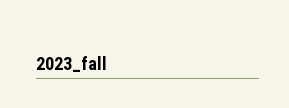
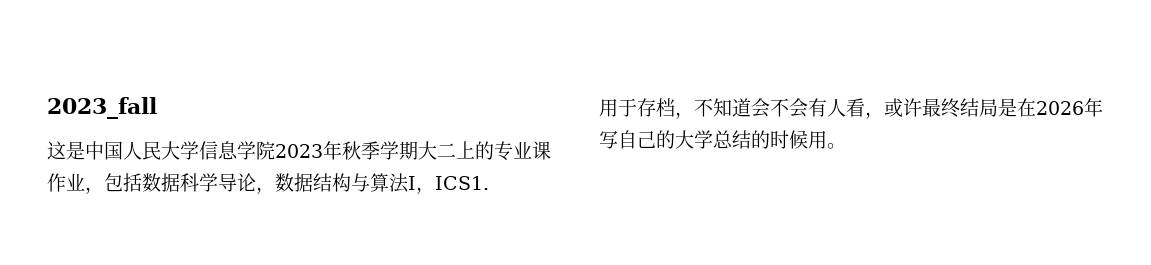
+ 这是中国人民大学信息学院2023年秋季学期大二上的专业课作业，包括数据科学导论，数据结构与算法Ⅰ，ICS1.
+ 用于存档，不知道会不会有人看，或许最终结局是在2026年写自己的大学总结的时候用。

